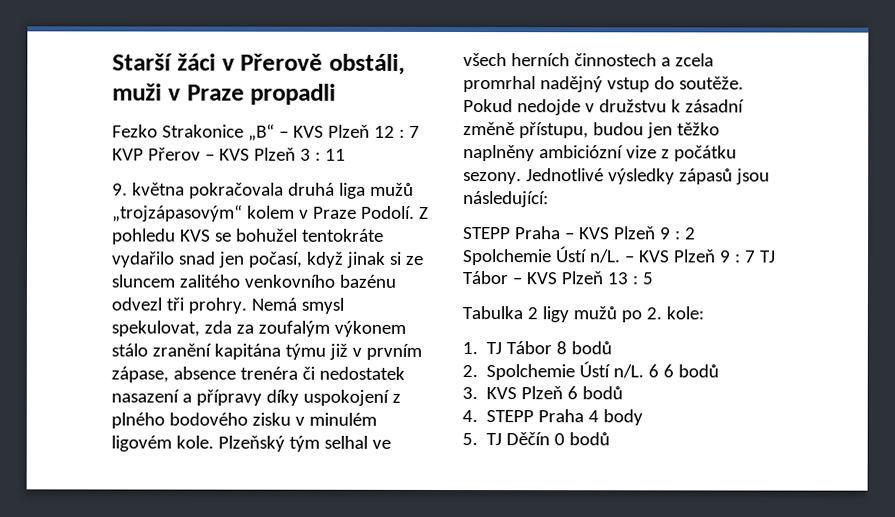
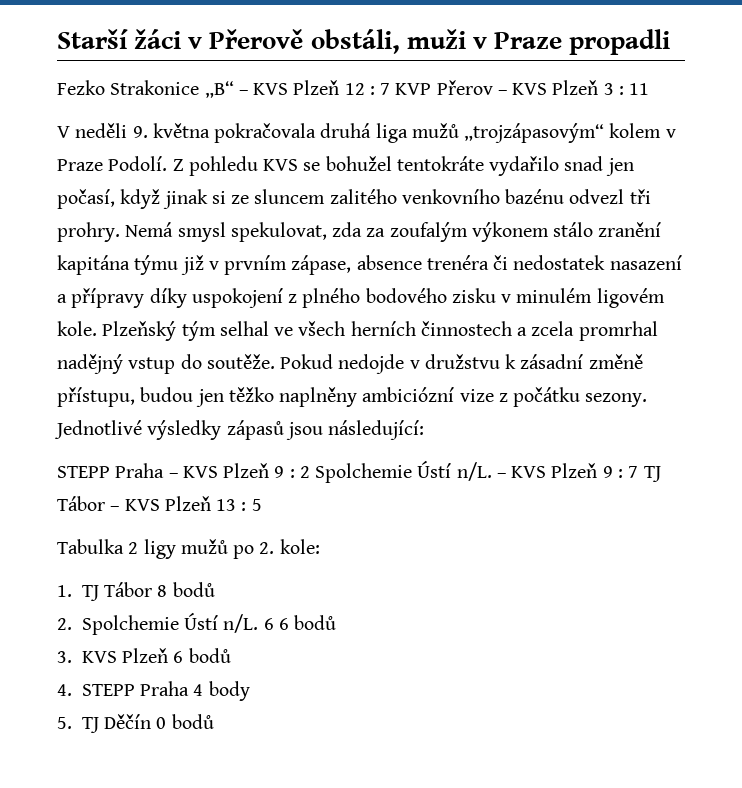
- 9. května pokračovala druhá liga mužů „trojzápasovým“ kolem v Praze Podolí.
+ V neděli 9. května pokračovala druhá liga mužů „trojzápasovým“ kolem v Praze Podolí.

